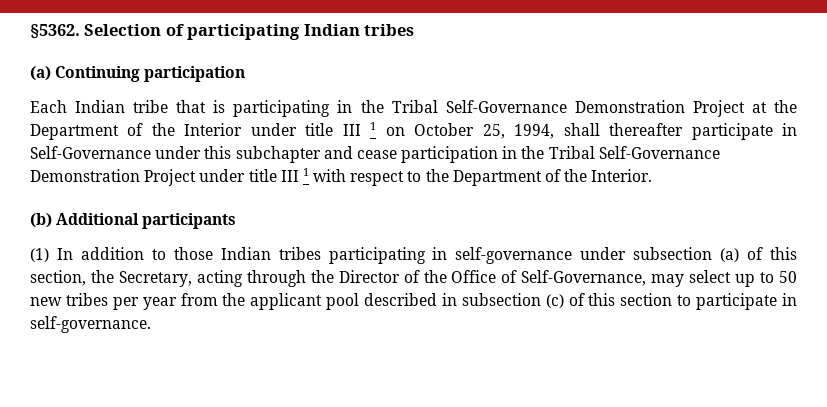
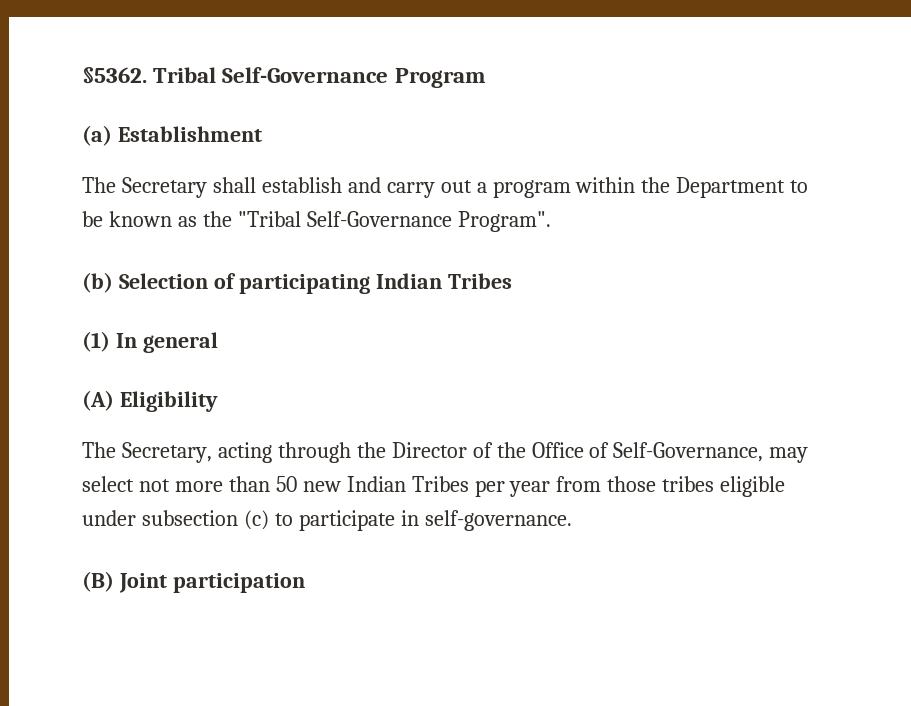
- Selection of participating Indian tribes
- (a) Continuing participation
- Each Indian tribe that is participating in the Tribal Self-Governance Demonstration Project at the Department of the Interior under title III 1 on October 25, 1994, shall thereafter participate in Self-Governance under this subchapter and cease participation in the Tribal Self-Governance Demonstration Project under title III 1 with respect to the Department of the Interior.
- (b) Additional participants
- (1) In addition to those Indian tribes participating in self-governance under subsection (a) of this section, the Secretary, acting through the Director of the Office of Self-Governance, may select up to 50 new tribes per year from the applicant pool described in subsection (c) of this section to participate in self-governance.
+ Tribal Self-Governance Program
+ (a) Establishment
+ The Secretary shall establish and carry out a program within the Department to be known as the "Tribal Self-Governance Program".
+ (b) Selection of participating Indian Tribes
+ (1) In general
+ (A) Eligibility
+ The Secretary, acting through the Director of the Office of Self-Governance, may select not more than 50 new Indian Tribes per year from those tribes eligible under subsection (c) to participate in self-governance.
+ (B) Joint participation

